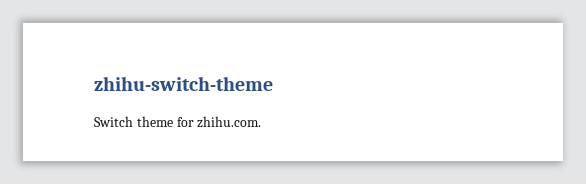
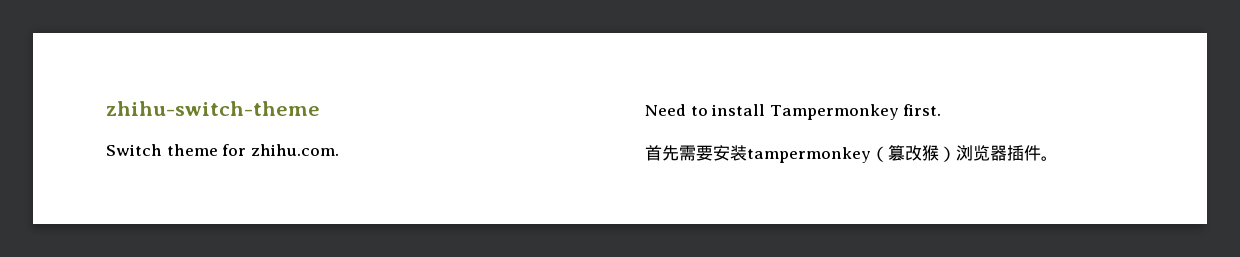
+ Need to install Tampermonkey first.
+ 首先需要安装tampermonkey（篡改猴）浏览器插件。

